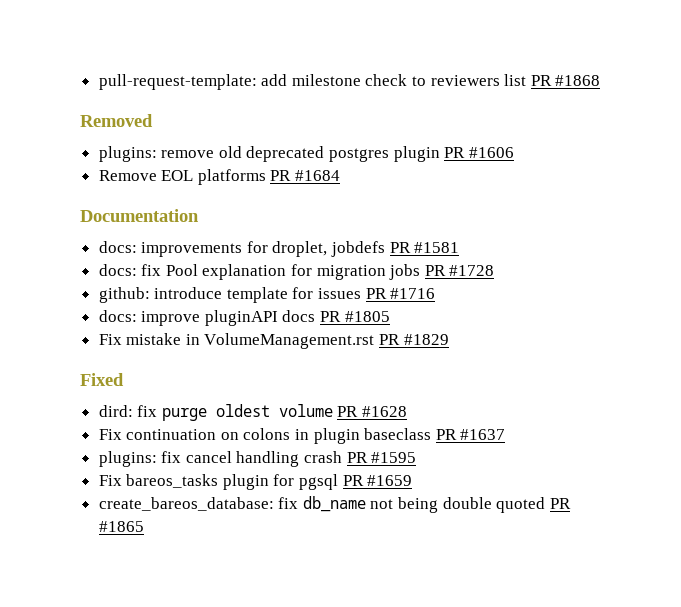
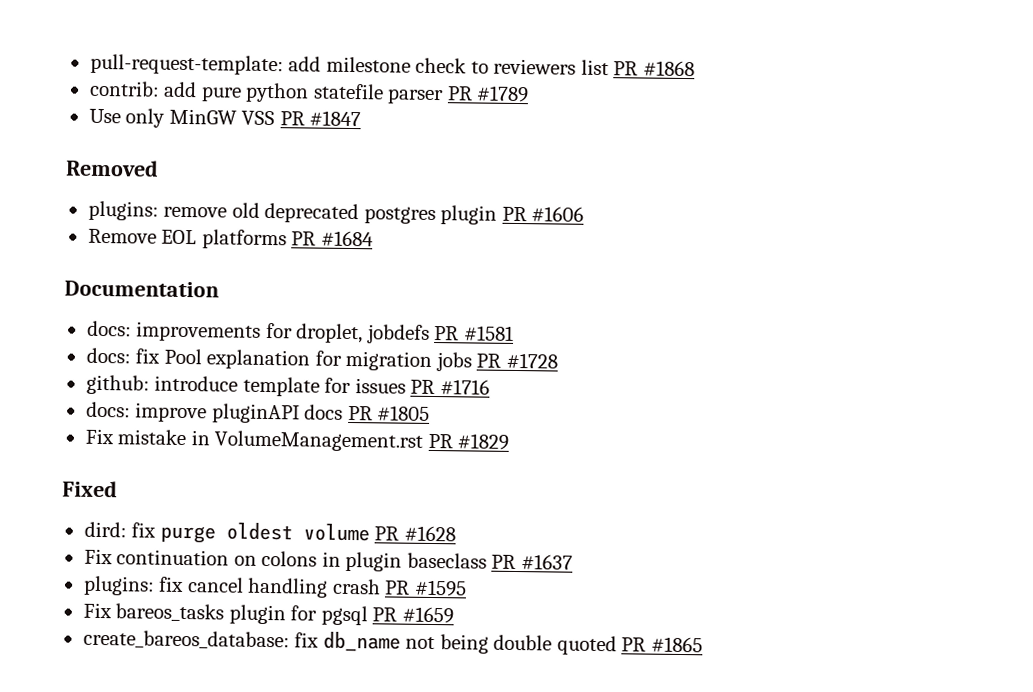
+ contrib: add pure python statefile parser PR #1789
+ Use only MinGW VSS PR #1847

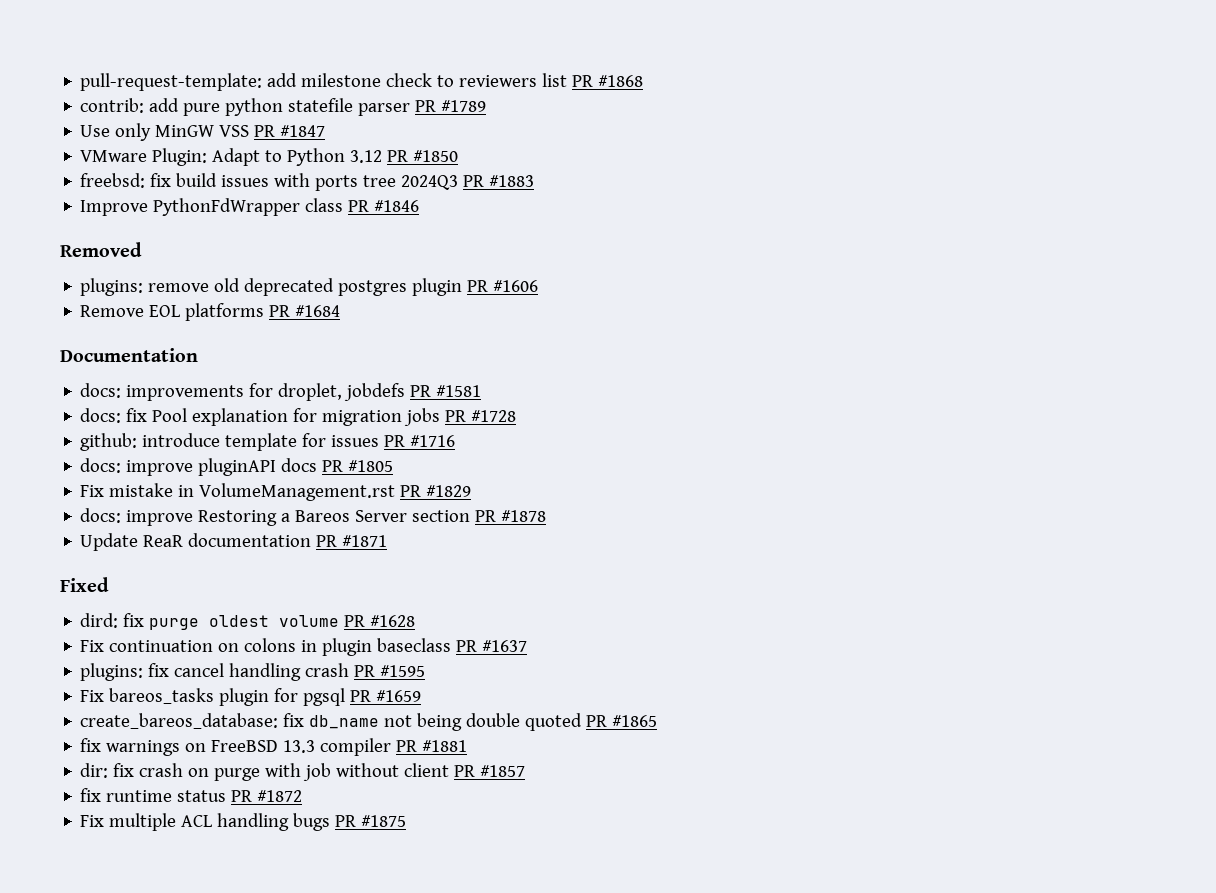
+ VMware Plugin: Adapt to Python 3.12 PR #1850
+ freebsd: fix build issues with ports tree 2024Q3 PR #1883
+ Improve PythonFdWrapper class PR #1846
+ docs: improve Restoring a Bareos Server section PR #1878
+ Update ReaR documentation PR #1871
+ fix warnings on FreeBSD 13.3 compiler PR #1881
+ dir: fix crash on purge with job without client PR #1857
+ fix runtime status PR #1872
+ Fix multiple ACL handling bugs PR #1875

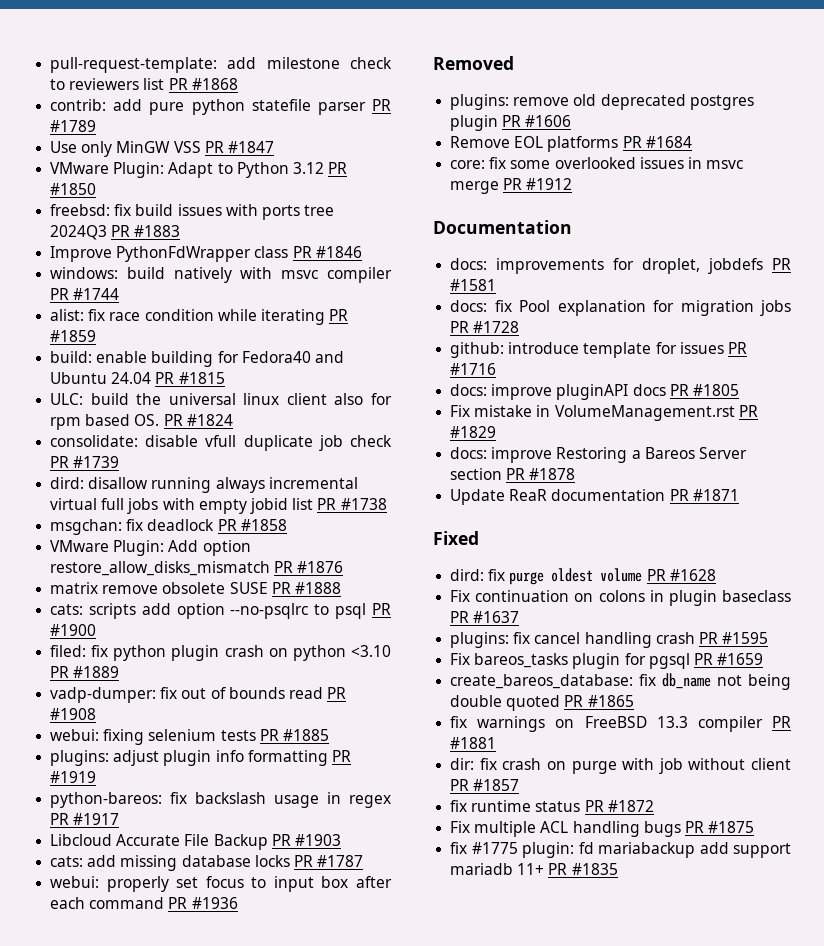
+ windows: build natively with msvc compiler PR #1744
+ alist: fix race condition while iterating PR #1859
+ build: enable building for Fedora40 and Ubuntu 24.04 PR #1815
+ ULC: build the universal linux client also for rpm based OS. PR #1824
+ consolidate: disable vfull duplicate job check PR #1739
+ dird: disallow running always incremental virtual full jobs with empty jobid list PR #1738
+ msgchan: fix deadlock PR #1858
+ VMware Plugin: Add option restore_allow_disks_mismatch PR #1876
+ matrix remove obsolete SUSE PR #1888
+ cats: scripts add option --no-psqlrc to psql PR #1900
+ filed: fix python plugin crash on python <3.10 PR #1889
+ vadp-dumper: fix out of bounds read PR #1908
+ webui: fixing selenium tests PR #1885
+ plugins: adjust plugin info formatting PR #1919
+ python-bareos: fix backslash usage in regex PR #1917
+ Libcloud Accurate File Backup PR #1903
+ cats: add missing database locks PR #1787
+ webui: properly set focus to input box after each command PR #1936
+ core: fix some overlooked issues in msvc merge PR #1912
+ fix #1775 plugin: fd mariabackup add support mariadb 11+ PR #1835

